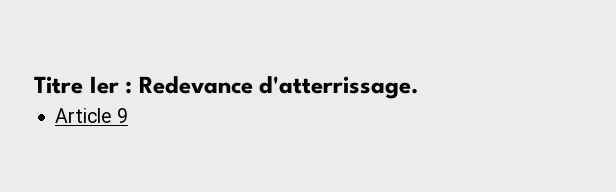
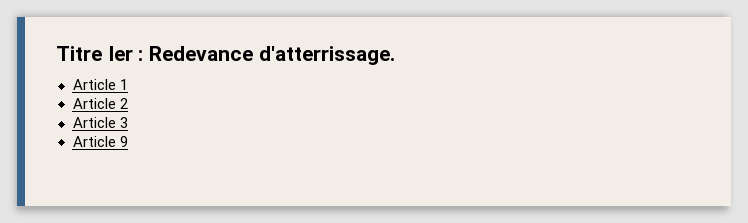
+ Article 1
+ Article 2
+ Article 3

